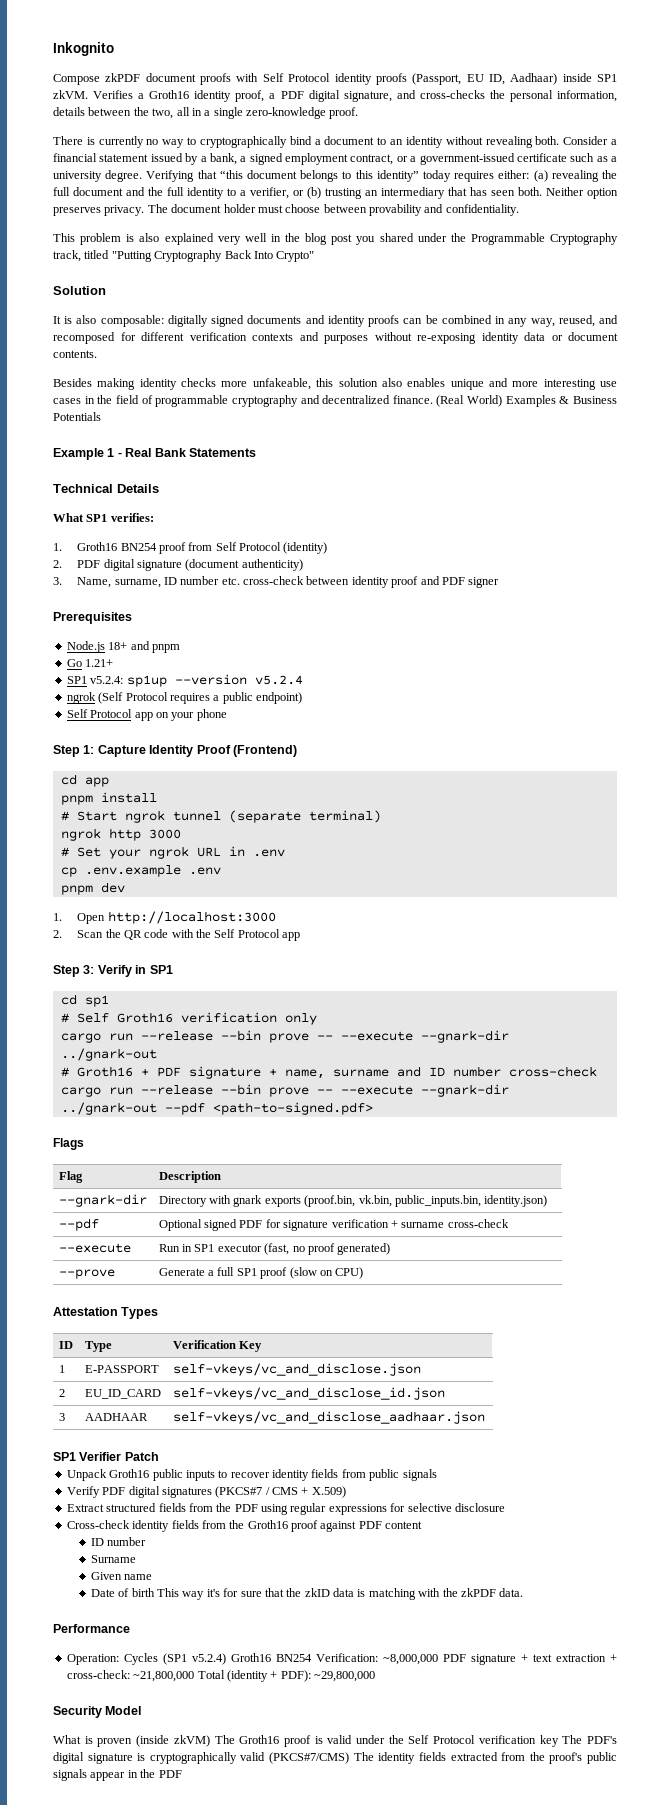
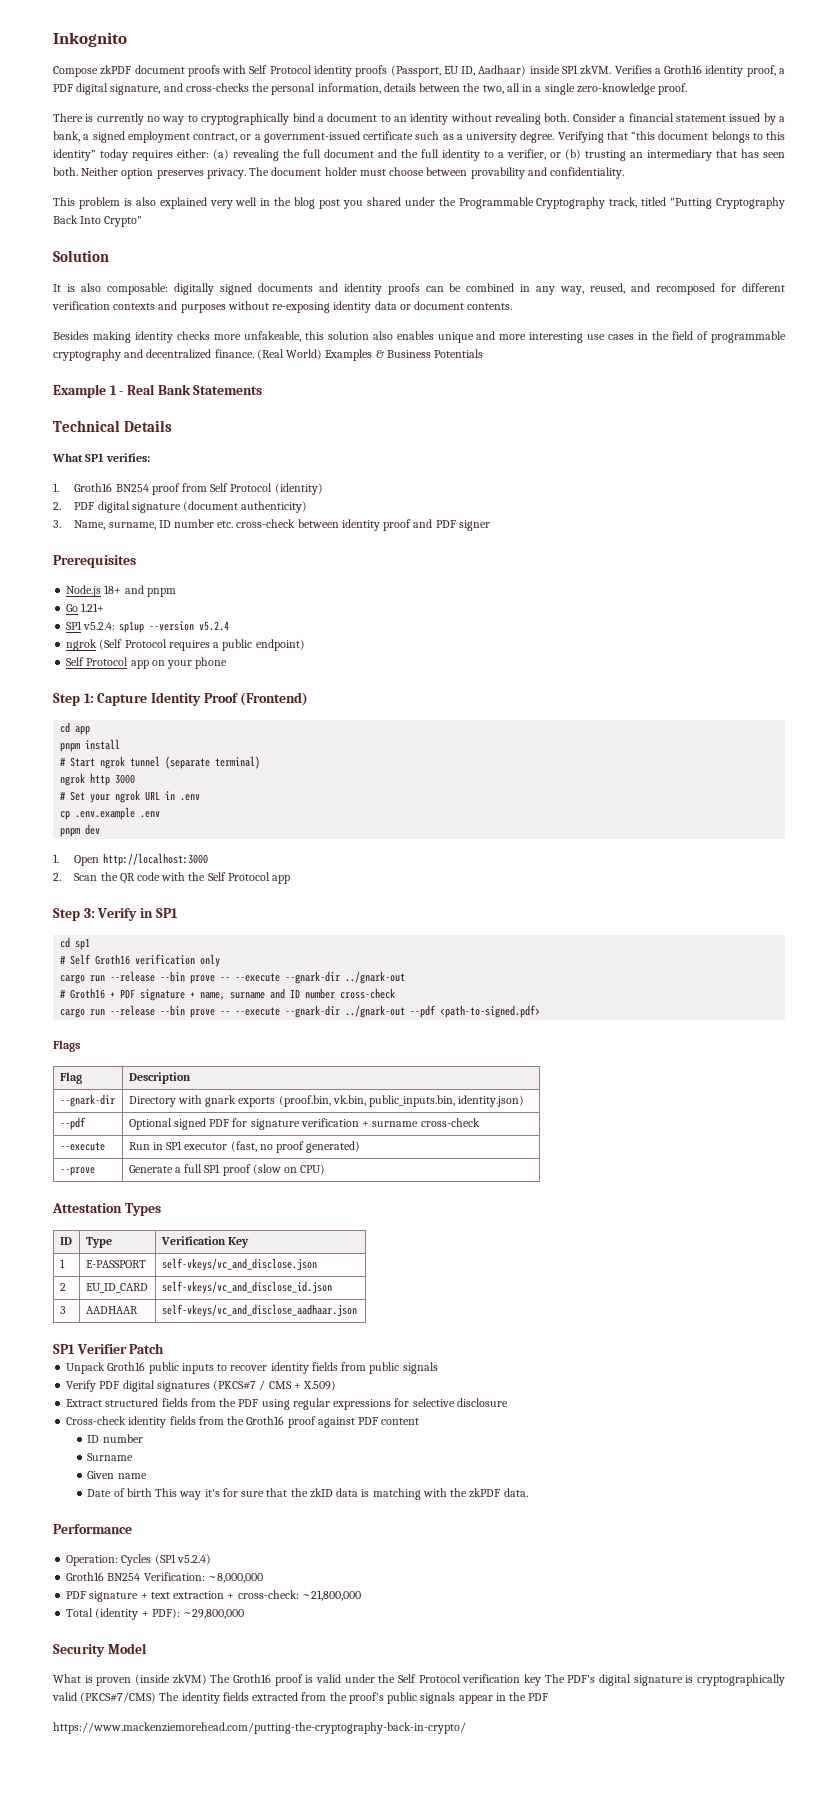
- Operation: Cycles (SP1 v5.2.4) Groth16 BN254 Verification: ~8,000,000 PDF signature + text extraction + cross-check: ~21,800,000 Total (identity + PDF): ~29,800,000
+ Operation: Cycles (SP1 v5.2.4)
+ Groth16 BN254 Verification: ~8,000,000
+ PDF signature + text extraction + cross-check: ~21,800,000
+ Total (identity + PDF): ~29,800,000
+ https://www.mackenziemorehead.com/putting-the-cryptography-back-in-crypto/

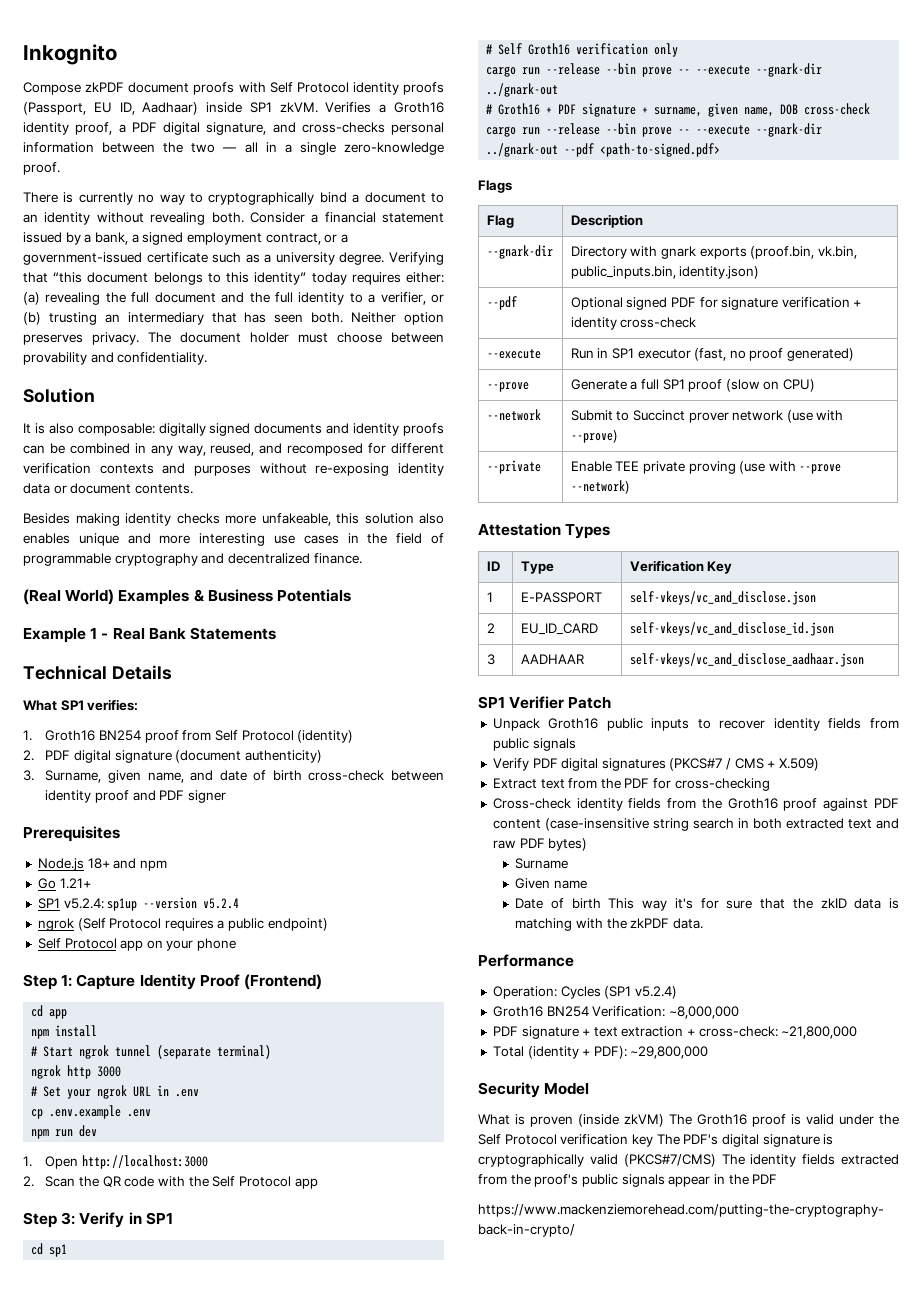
- Verifies a Groth16 identity proof, a PDF digital signature, and cross-checks the personal information, details between the two, all in a single zero-knowledge proof.
+ Verifies a Groth16 identity proof, a PDF digital signature, and cross-checks personal information between the two — all in a single zero-knowledge proof.
- This problem is also explained very well in the blog post you shared under the Programmable Cryptography track, titled "Putting Cryptography Back Into Crypto"
- Besides making identity checks more unfakeable, this solution also enables unique and more interesting use cases in the field of programmable cryptography and decentralized finance. (Real World) Examples & Business Potentials
+ Besides making identity checks more unfakeable, this solution also enables unique and more interesting use cases in the field of programmable cryptography and decentralized finance.
+ (Real World) Examples & Business Potentials
- 3. Name, surname, ID number etc. cross-check between identity proof and PDF signer
+ 3. Surname, given name, and date of birth cross-check between identity proof and PDF signer
- Node.js 18+ and pnpm
+ Node.js 18+ and npm
- pnpm install
+ npm install
- pnpm dev
+ npm run dev
- # Groth16 + PDF signature + name, surname and ID number cross-check
+ # Groth16 + PDF signature + surname, given name, DOB cross-check
- --pdf | Optional signed PDF for signature verification + surname cross-check
+ --pdf | Optional signed PDF for signature verification + identity cross-check
+ --network | Submit to Succinct prover network (use with --prove)
+ --private | Enable TEE private proving (use with --prove --network)
- Extract structured fields from the PDF using regular expressions for selective disclosure
+ Extract text from the PDF for cross-checking
- Cross-check identity fields from the Groth16 proof against PDF content
- ID number
+ Cross-check identity fields from the Groth16 proof against PDF content (case-insensitive string search in both extracted text and raw PDF bytes)

